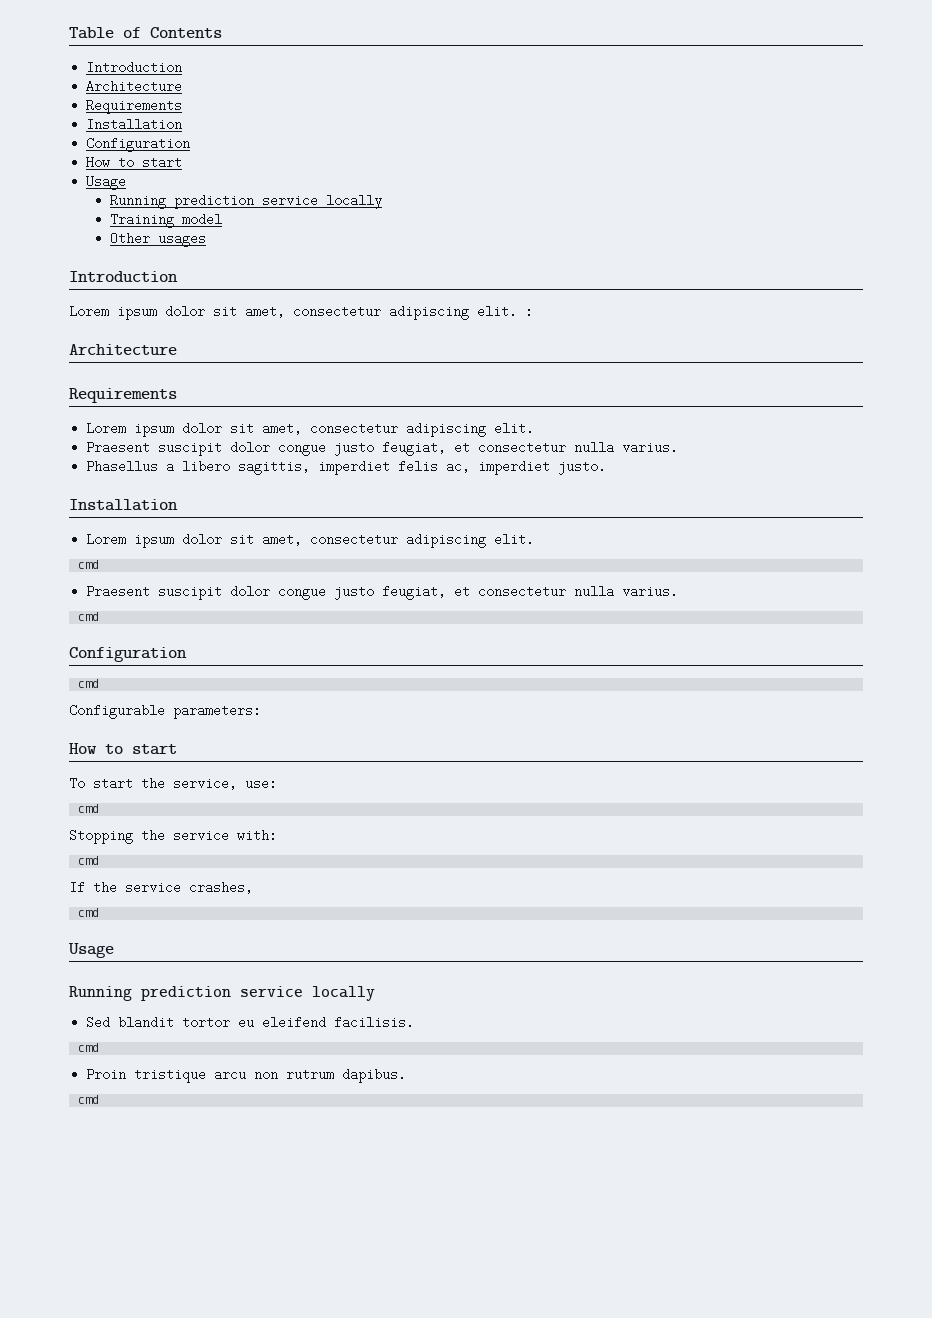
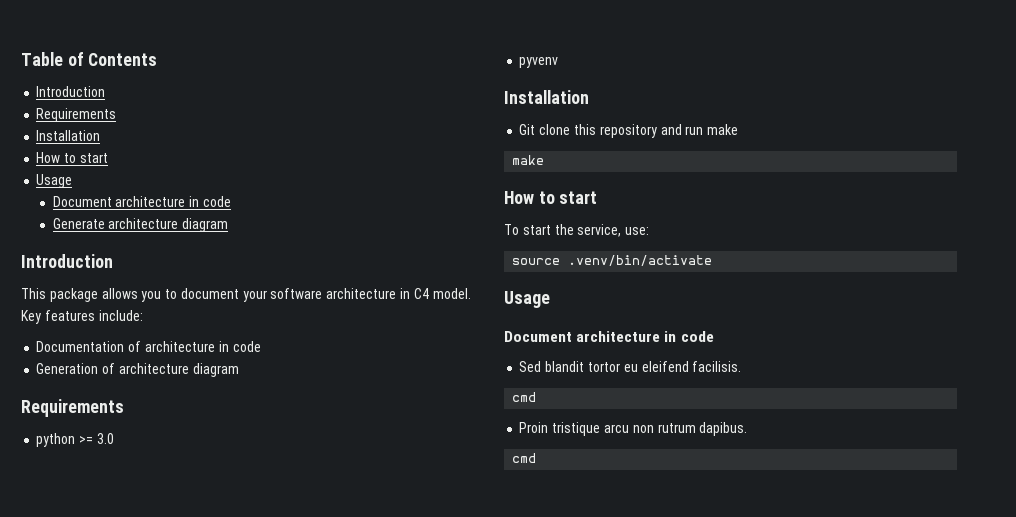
  Table of Contents
  Introduction
- Architecture
  Requirements
  Installation
- Configuration
  How to start
  Usage
- Running prediction service locally
- Training model
- Other usages
+ Document architecture in code
+ Generate architecture diagram
  Introduction
- Lorem ipsum dolor sit amet, consectetur adipiscing elit. :
- Architecture
+ This package allows you to document your software architecture in C4 model. Key features include:
+ Documentation of architecture in code
+ Generation of architecture diagram
  Requirements
- Lorem ipsum dolor sit amet, consectetur adipiscing elit.
- Praesent suscipit dolor congue justo feugiat, et consectetur nulla varius.
- Phasellus a libero sagittis, imperdiet felis ac, imperdiet justo.
+ python >= 3.0
+ pyvenv
  Installation
- Lorem ipsum dolor sit amet, consectetur adipiscing elit.
- cmd
- Praesent suscipit dolor congue justo feugiat, et consectetur nulla varius.
- cmd
- Configuration
- cmd
- Configurable parameters:
+ Git clone this repository and run make
+ make
  To start the service, use:
- cmd
- Stopping the service with:
- cmd
- If the service crashes,
- cmd
+ source .venv/bin/activate
  Usage
- Running prediction service locally
+ Document architecture in code

